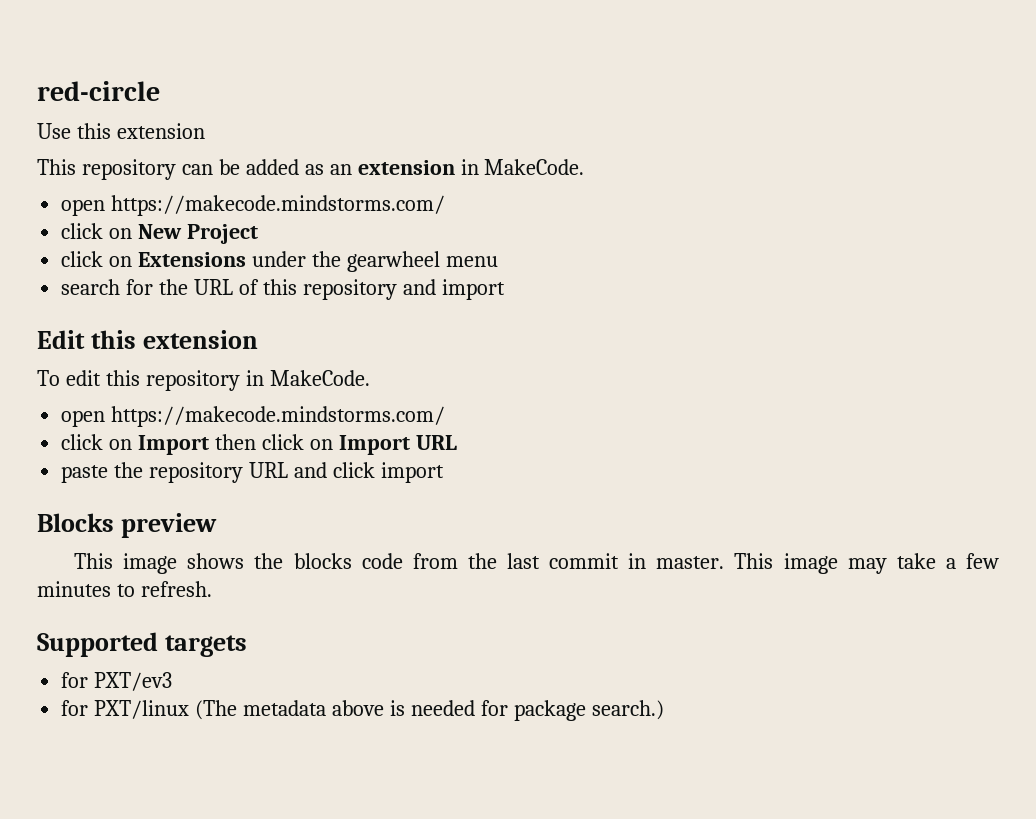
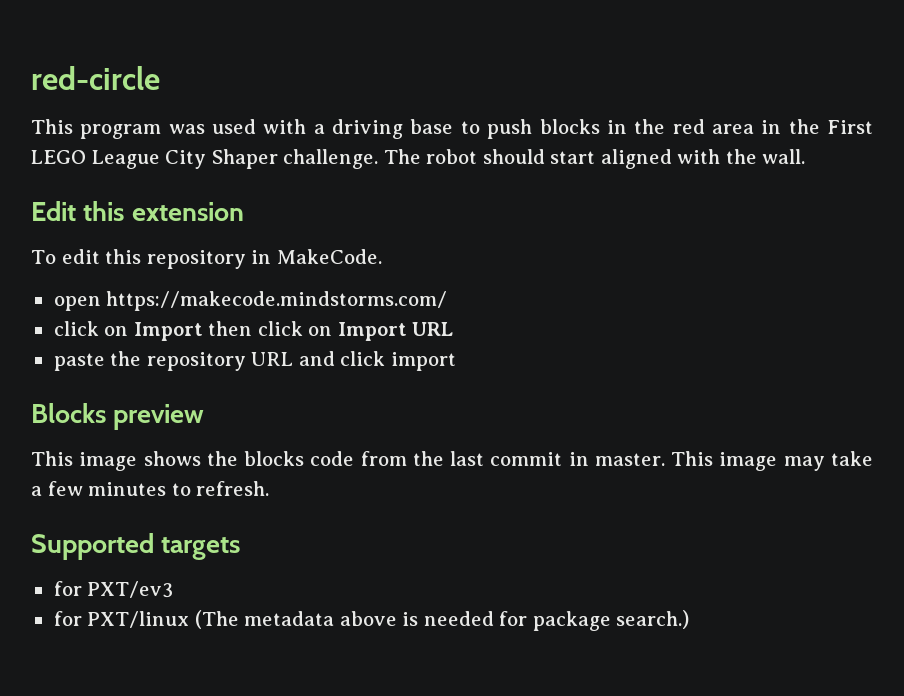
- Use this extension
- This repository can be added as an extension in MakeCode.
- open https://makecode.mindstorms.com/
- click on New Project
- click on Extensions under the gearwheel menu
- search for the URL of this repository and import
+ This program was used with a driving base to push blocks in the red area in the First LEGO League City Shaper challenge. The robot should start aligned with the wall.

